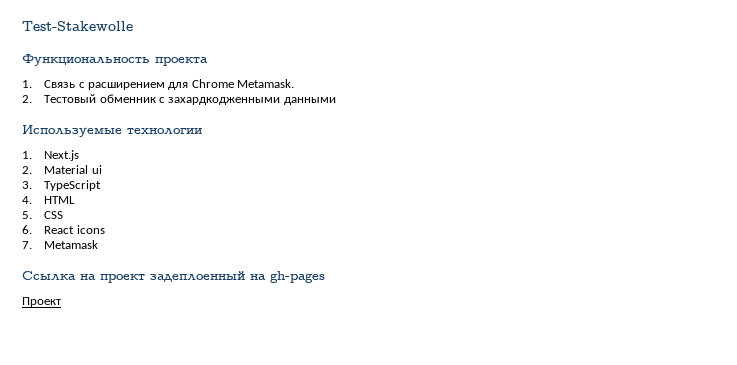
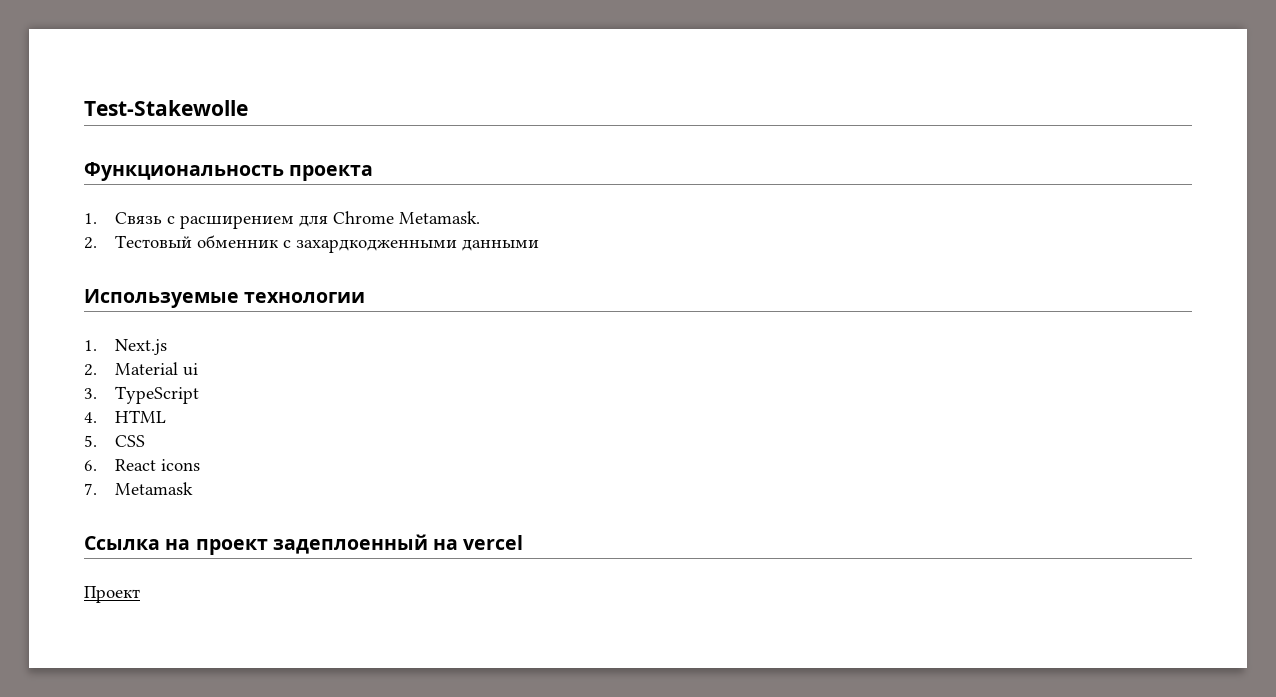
- Ссылка на проект задеплоенный на gh-pages
+ Ссылка на проект задеплоенный на vercel

